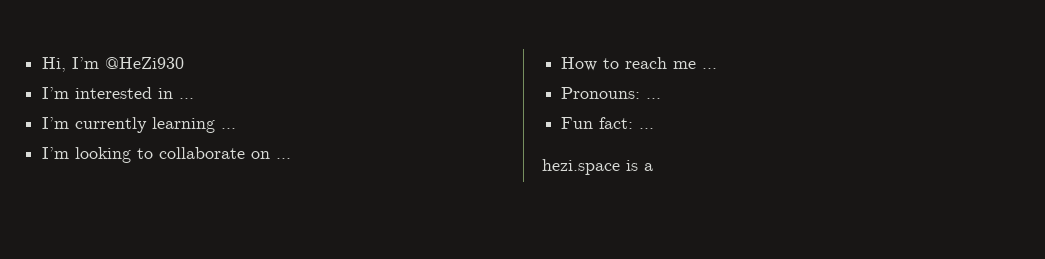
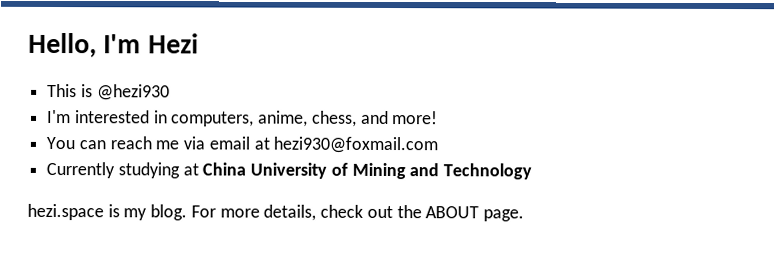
- Hi, I’m @HeZi930
- I’m interested in ...
- I’m currently learning ...
- I’m looking to collaborate on ...
- How to reach me ...
- Pronouns: ...
- Fun fact: ...
- hezi.space is a
+ Hello, I'm Hezi
+ This is @hezi930
+ I'm interested in computers, anime, chess, and more!
+ You can reach me via email at hezi930@foxmail.com
+ Currently studying at China University of Mining and Technology
+ hezi.space is my blog. For more details, check out the ABOUT page.

